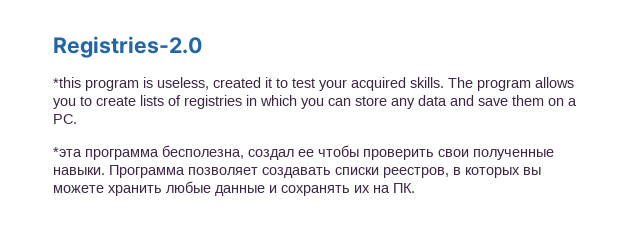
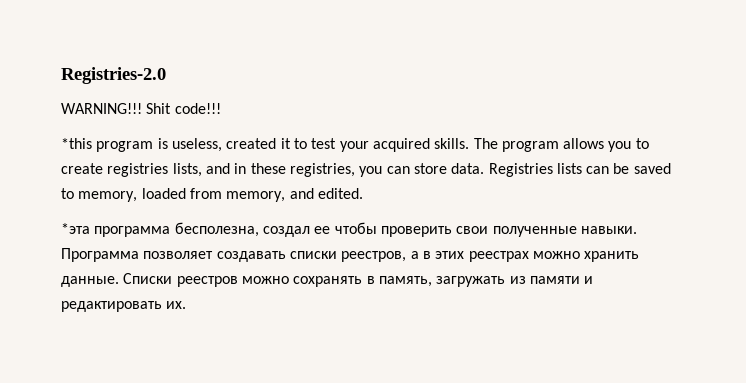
+ WARNING!!! Shit code!!!
- The program allows you to create lists of registries in which you can store any data and save them on a PC.
+ The program allows you to create registries lists, and in these registries, you can store data. Registries lists can be saved to memory, loaded from memory, and edited.
- Программа позволяет создавать списки реестров, в которых вы можете хранить любые данные и сохранять их на ПК.
+ Программа позволяет создавать списки реестров, а в этих реестрах можно хранить данные. Списки реестров можно сохранять в память, загружать из памяти и редактировать их.

